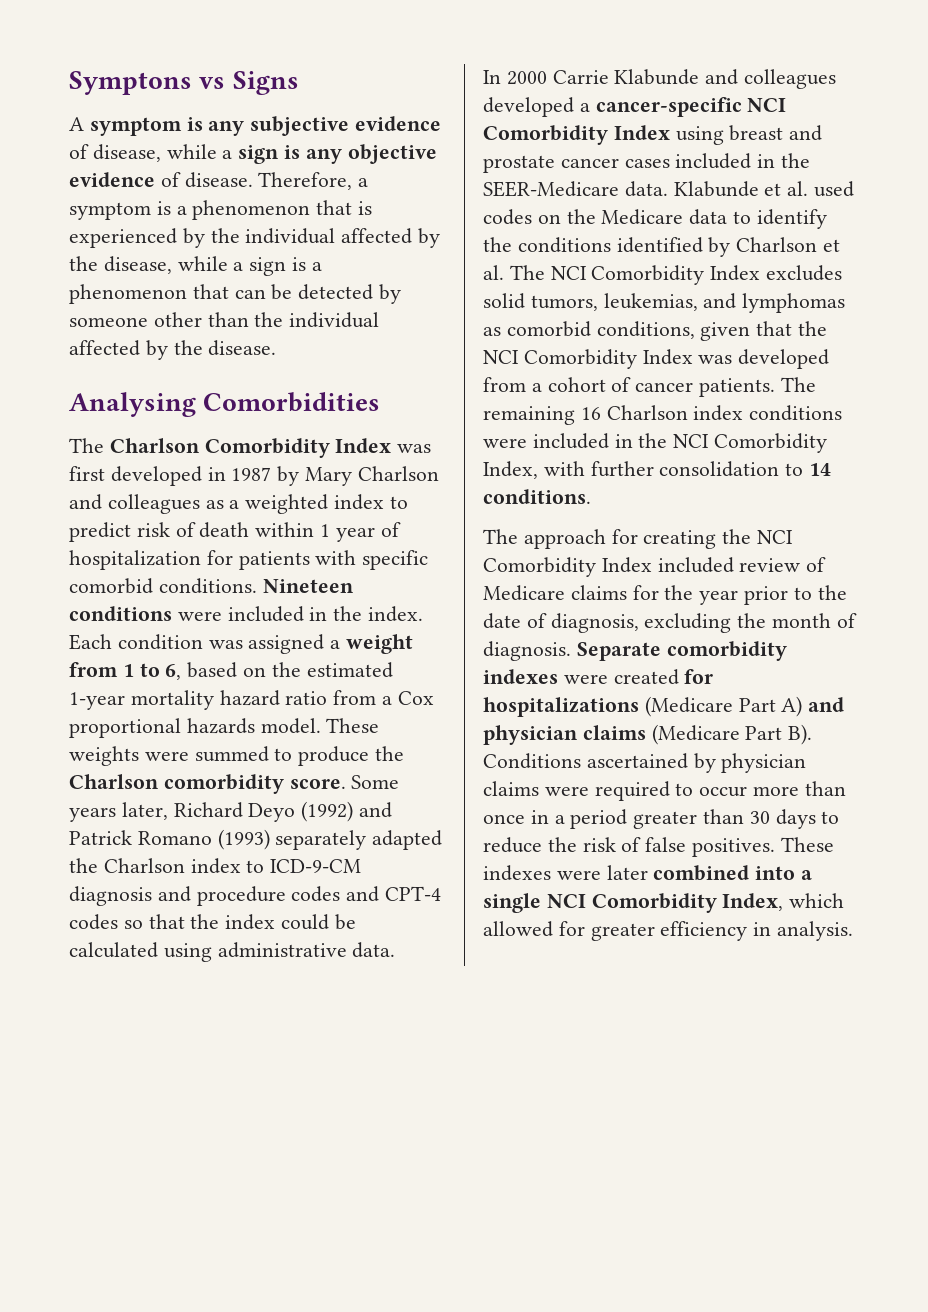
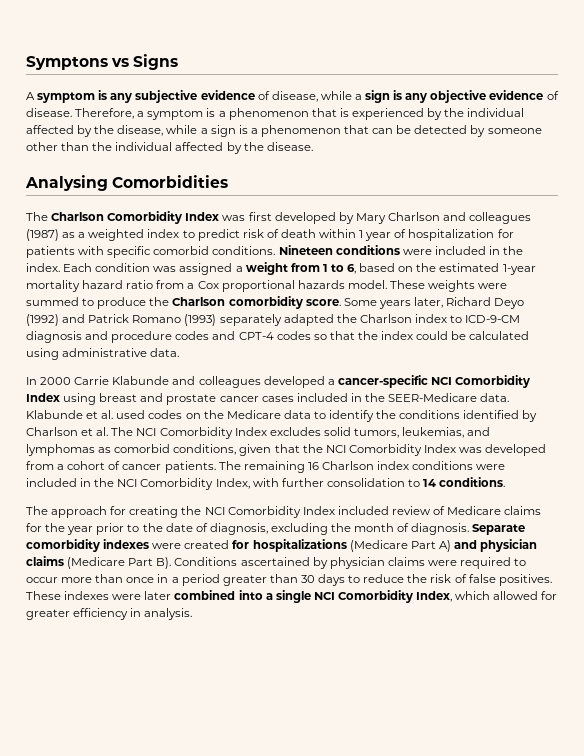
- The Charlson Comorbidity Index was first developed in 1987 by Mary Charlson and colleagues as a weighted index to predict risk of death within 1 year of hospitalization for patients with specific comorbid conditions.
+ The Charlson Comorbidity Index was first developed by Mary Charlson and colleagues (1987) as a weighted index to predict risk of death within 1 year of hospitalization for patients with specific comorbid conditions.

